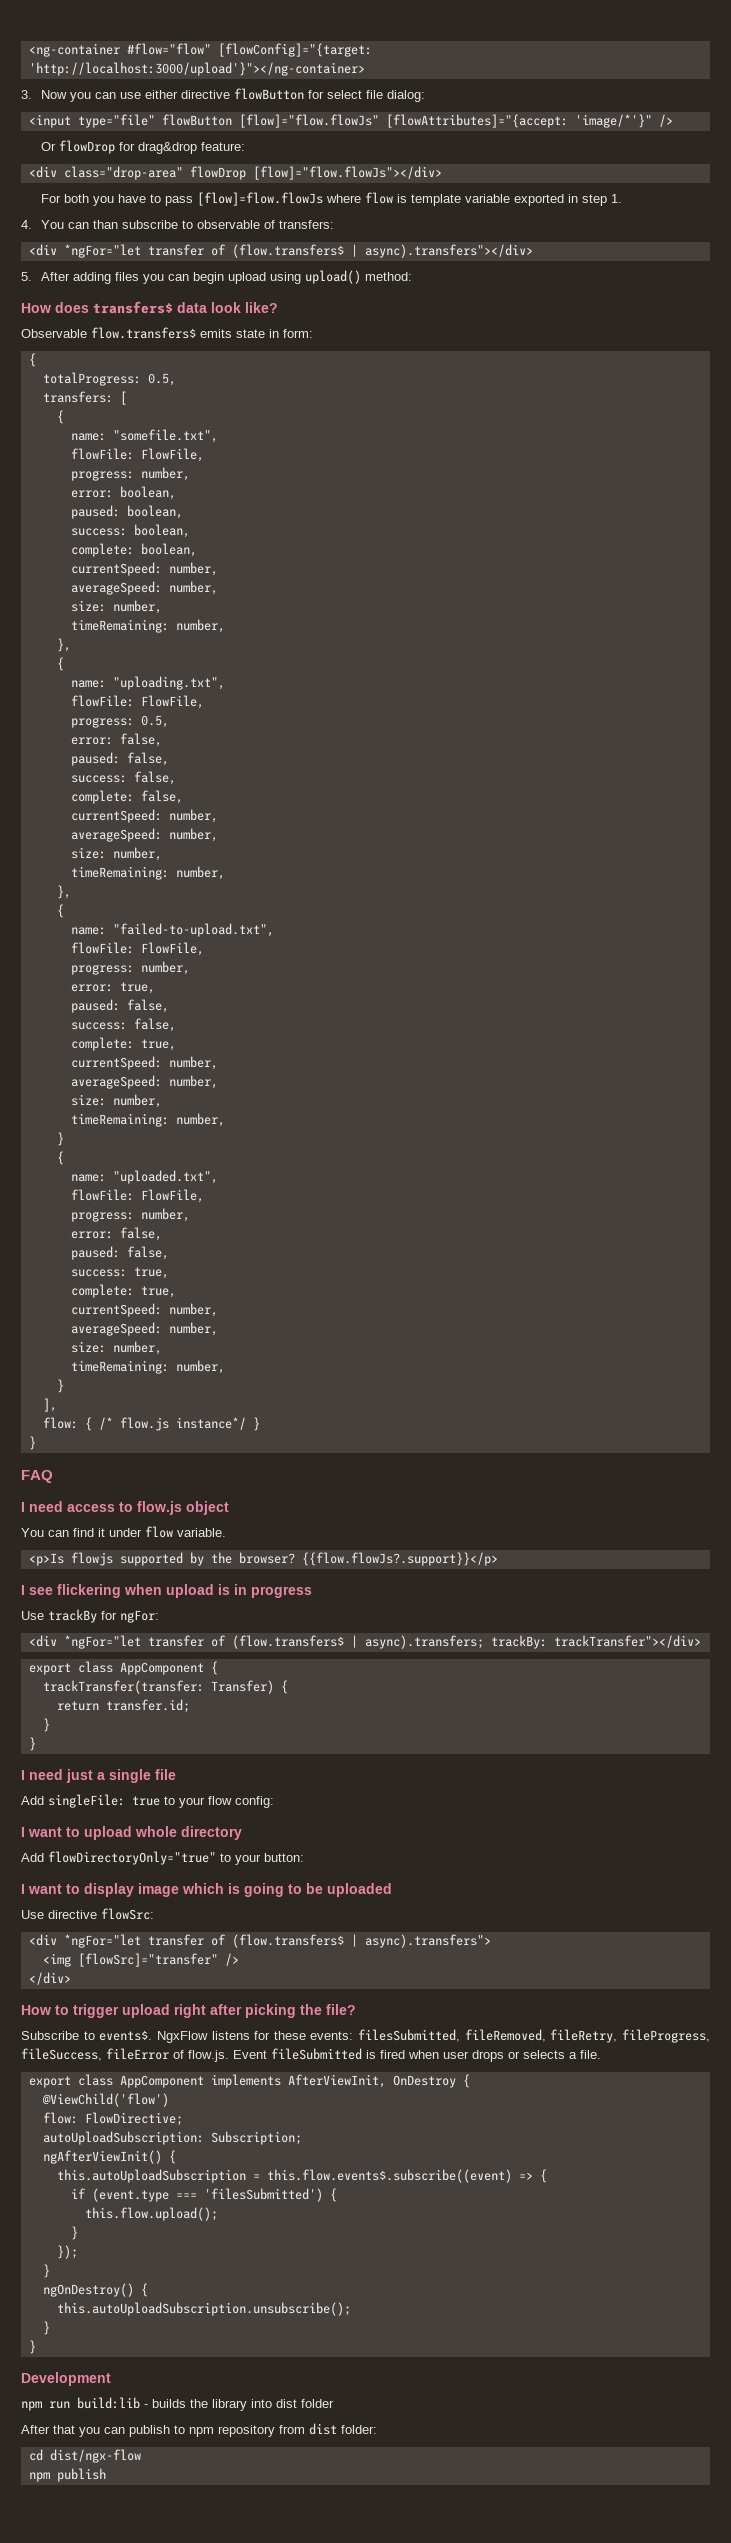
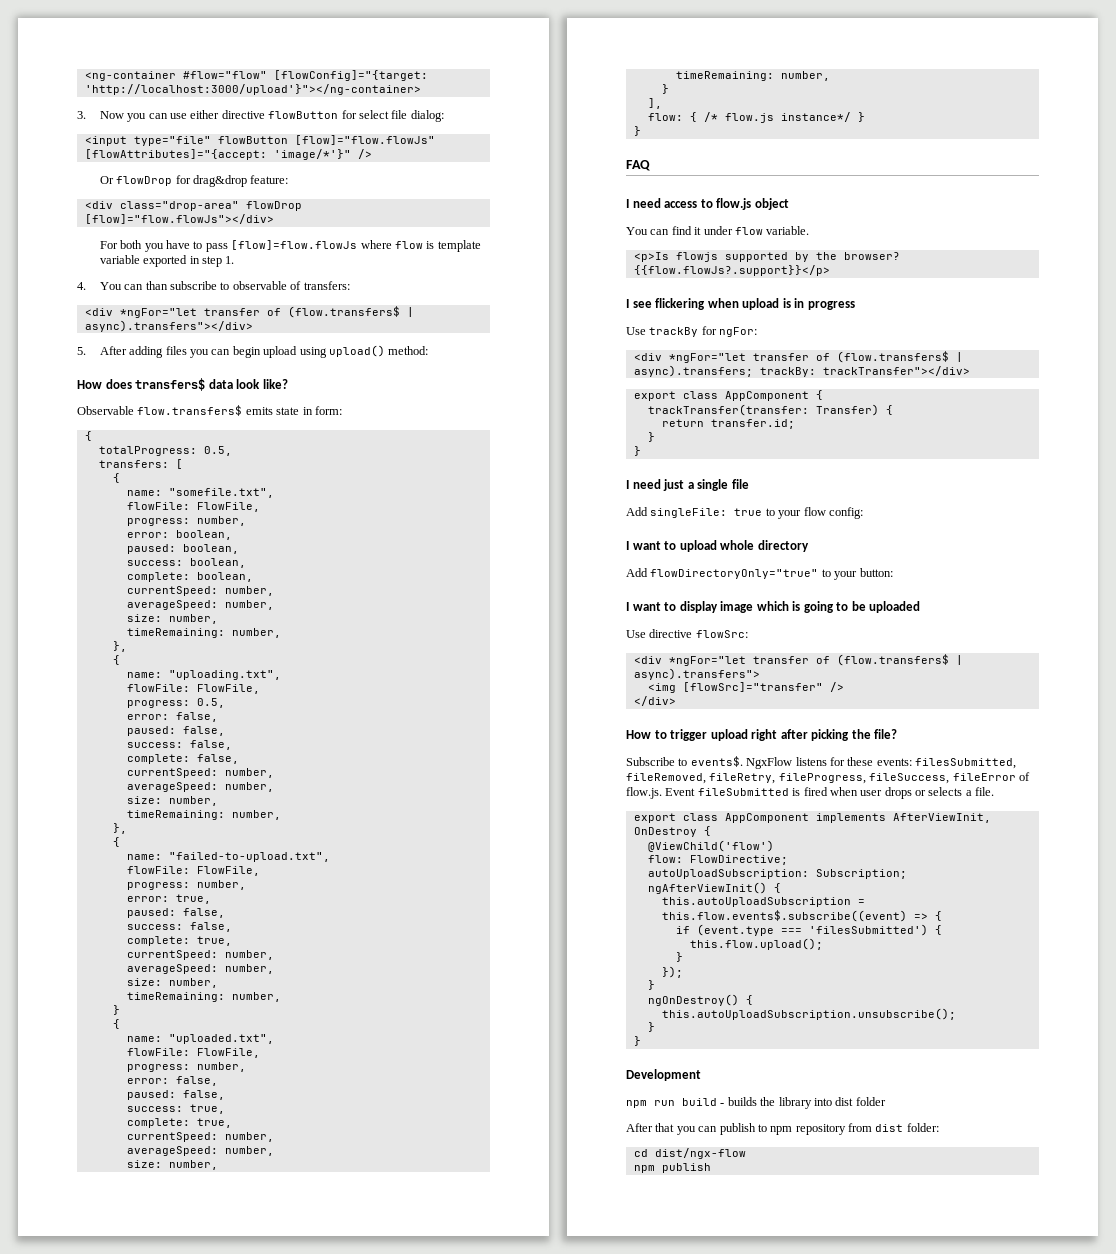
- npm run build:lib - builds the library into dist folder
+ npm run build - builds the library into dist folder

